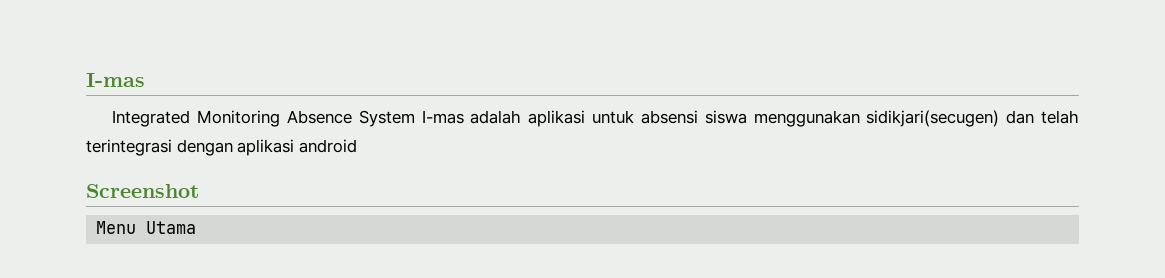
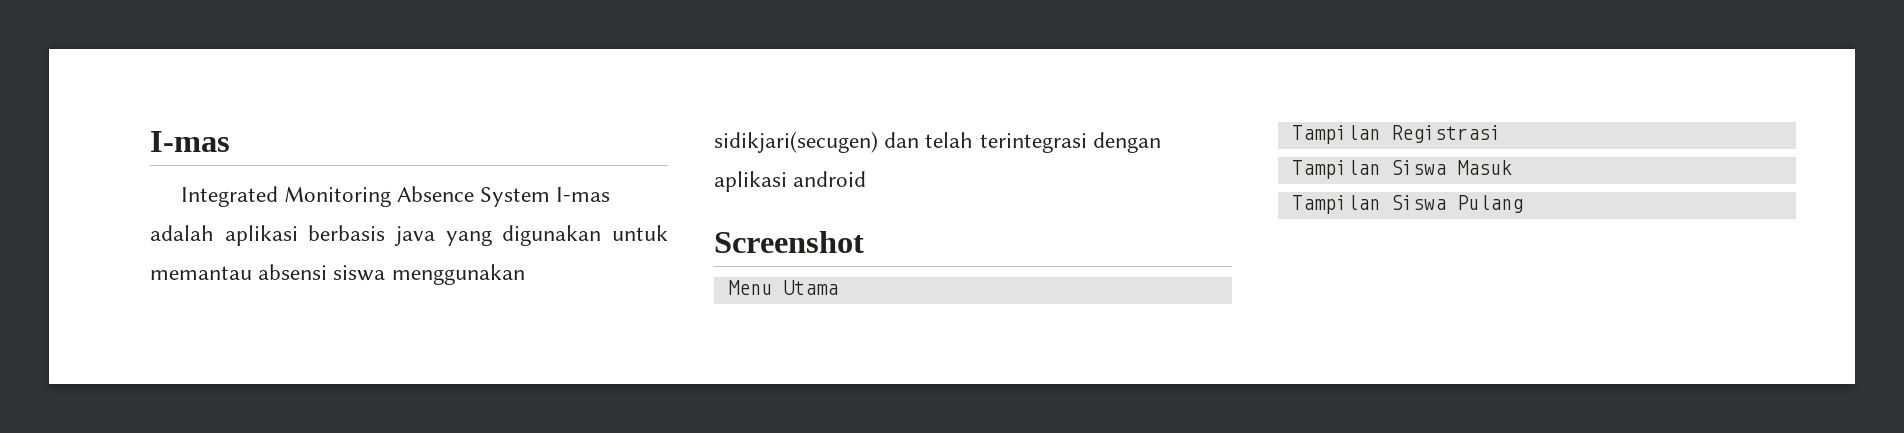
- Integrated Monitoring Absence System I-mas adalah aplikasi untuk absensi siswa menggunakan sidikjari(secugen) dan telah terintegrasi dengan aplikasi android
+ Integrated Monitoring Absence System I-mas adalah aplikasi berbasis java yang digunakan untuk memantau absensi siswa menggunakan sidikjari(secugen) dan telah terintegrasi dengan aplikasi android
+ Tampilan Registrasi
+ Tampilan Siswa Masuk
+ Tampilan Siswa Pulang

